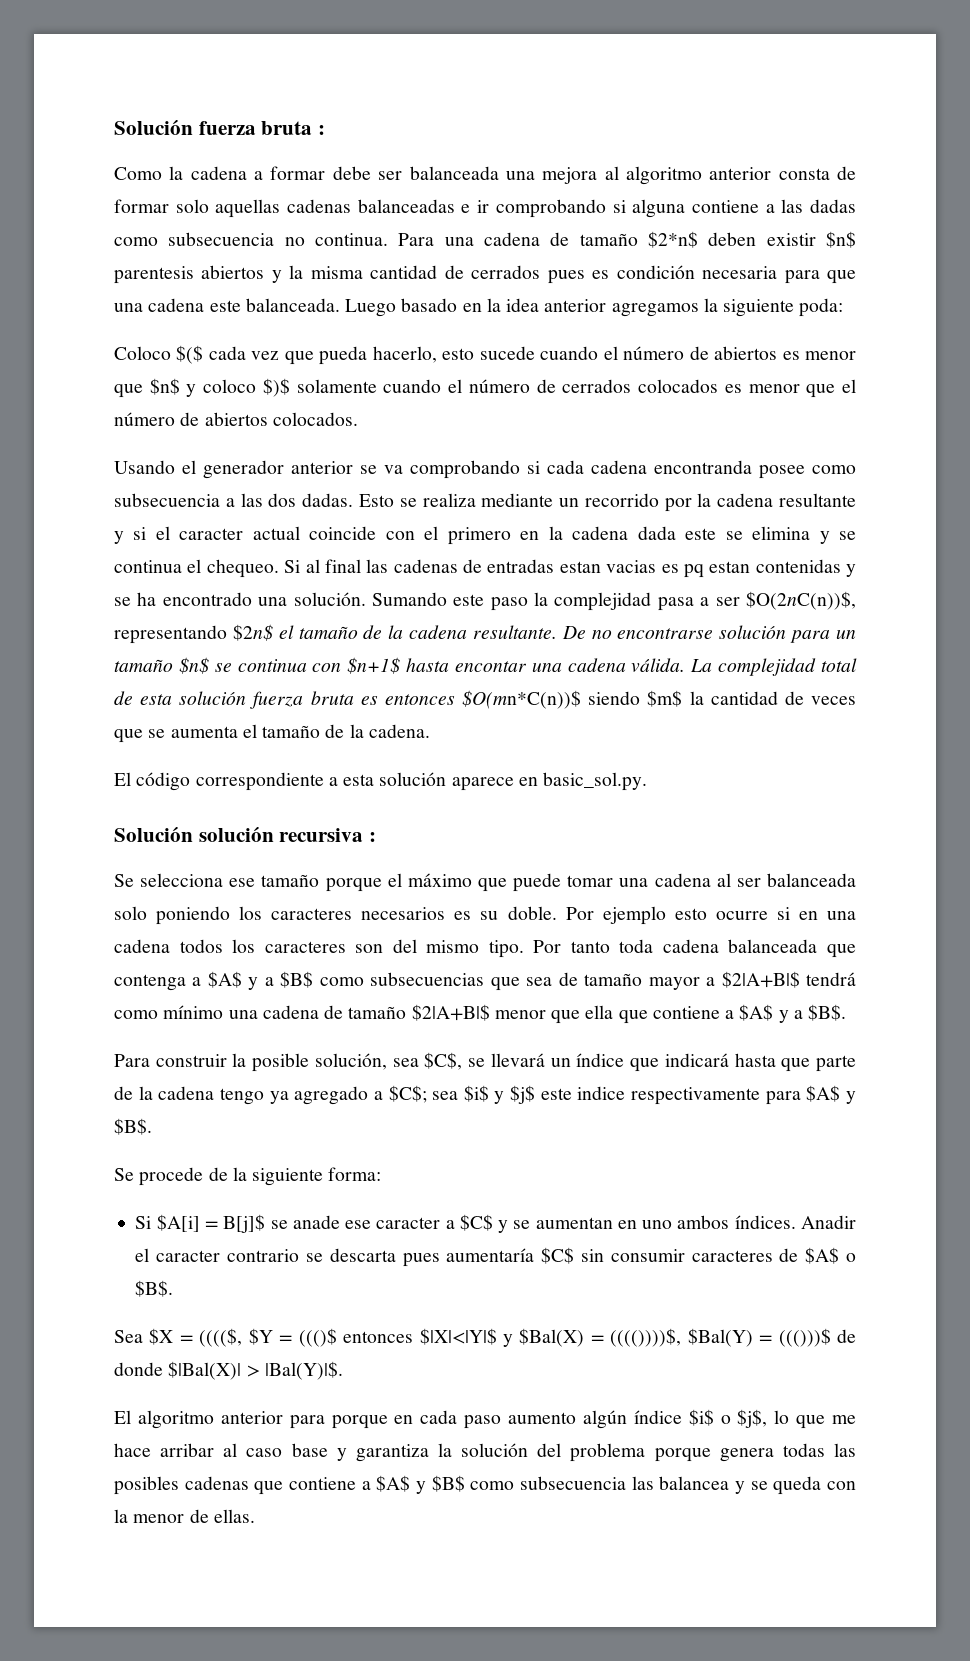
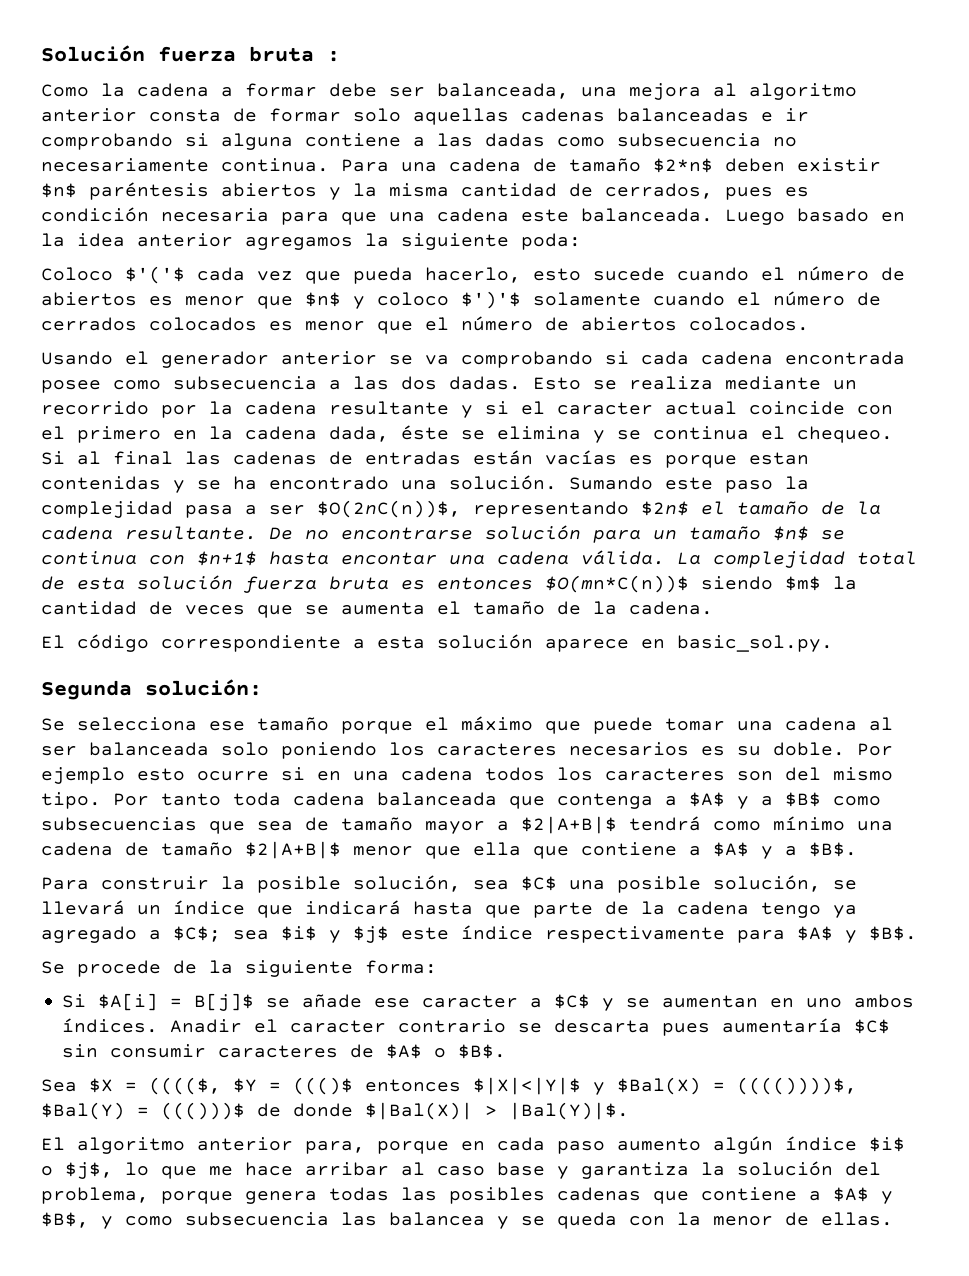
- Como la cadena a formar debe ser balanceada una mejora al algoritmo anterior consta de formar solo aquellas cadenas balanceadas e ir comprobando si alguna contiene a las dadas como subsecuencia no continua.
+ Como la cadena a formar debe ser balanceada, una mejora al algoritmo anterior consta de formar solo aquellas cadenas balanceadas e ir comprobando si alguna contiene a las dadas como subsecuencia no necesariamente continua.
- Para una cadena de tamaño $2*n$ deben existir $n$ parentesis abiertos y la misma cantidad de cerrados pues es condición necesaria para que una cadena este balanceada.
+ Para una cadena de tamaño $2*n$ deben existir $n$ paréntesis abiertos y la misma cantidad de cerrados, pues es condición necesaria para que una cadena este balanceada.
- Coloco $($ cada vez que pueda hacerlo, esto sucede cuando el número de abiertos es menor que $n$ y coloco $)$ solamente cuando el número de cerrados colocados es menor que el número de abiertos colocados.
+ Coloco $'('$ cada vez que pueda hacerlo, esto sucede cuando el número de abiertos es menor que $n$ y coloco $')'$ solamente cuando el número de cerrados colocados es menor que el número de abiertos colocados.
- Usando el generador anterior se va comprobando si cada cadena encontranda posee como subsecuencia a las dos dadas.
+ Usando el generador anterior se va comprobando si cada cadena encontrada posee como subsecuencia a las dos dadas.
- Esto se realiza mediante un recorrido por la cadena resultante y si el caracter actual coincide con el primero en la cadena dada este se elimina y se continua el chequeo.
+ Esto se realiza mediante un recorrido por la cadena resultante y si el caracter actual coincide con el primero en la cadena dada, éste se elimina y se continua el chequeo.
- Si al final las cadenas de entradas estan vacias es pq estan contenidas y se ha encontrado una solución.
+ Si al final las cadenas de entradas están vacías es porque estan contenidas y se ha encontrado una solución.
- Solución solución recursiva :
+ Segunda solución:
- Para construir la posible solución, sea $C$, se llevará un índice que indicará hasta que parte de la cadena tengo ya agregado a $C$; sea $i$ y $j$ este indice respectivamente para $A$ y $B$.
+ Para construir la posible solución, sea $C$ una posible solución, se llevará un índice que indicará hasta que parte de la cadena tengo ya agregado a $C$; sea $i$ y $j$ este índice respectivamente para $A$ y $B$.
- Si $A[i] = B[j]$ se anade ese caracter a $C$ y se aumentan en uno ambos índices.
+ Si $A[i] = B[j]$ se añade ese caracter a $C$ y se aumentan en uno ambos índices.
- El algoritmo anterior para porque en cada paso aumento algún índice $i$ o $j$, lo que me hace arribar al caso base y garantiza la solución del problema porque genera todas las posibles cadenas que contiene a $A$ y $B$ como subsecuencia las balancea y se queda con la menor de ellas.
+ El algoritmo anterior para, porque en cada paso aumento algún índice $i$ o $j$, lo que me hace arribar al caso base y garantiza la solución del problema, porque genera todas las posibles cadenas que contiene a $A$ y $B$, y como subsecuencia las balancea y se queda con la menor de ellas.

